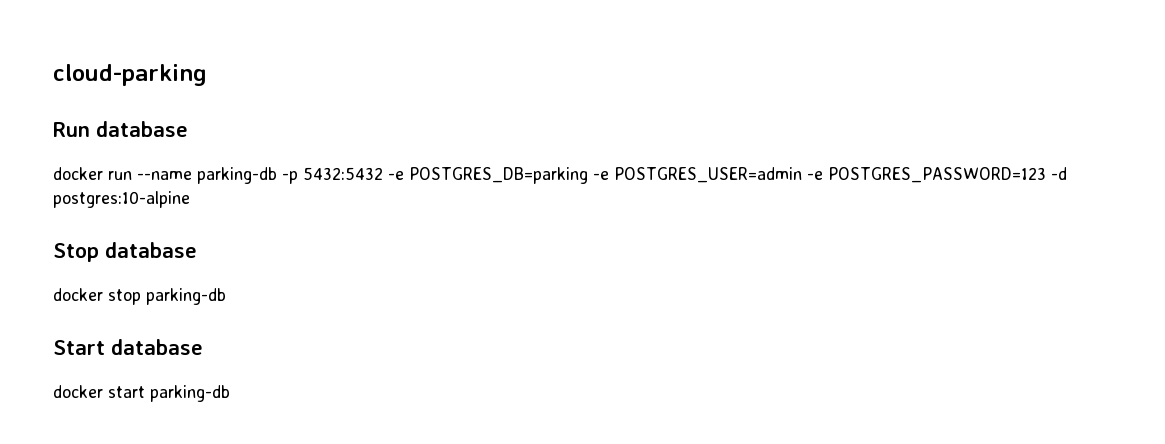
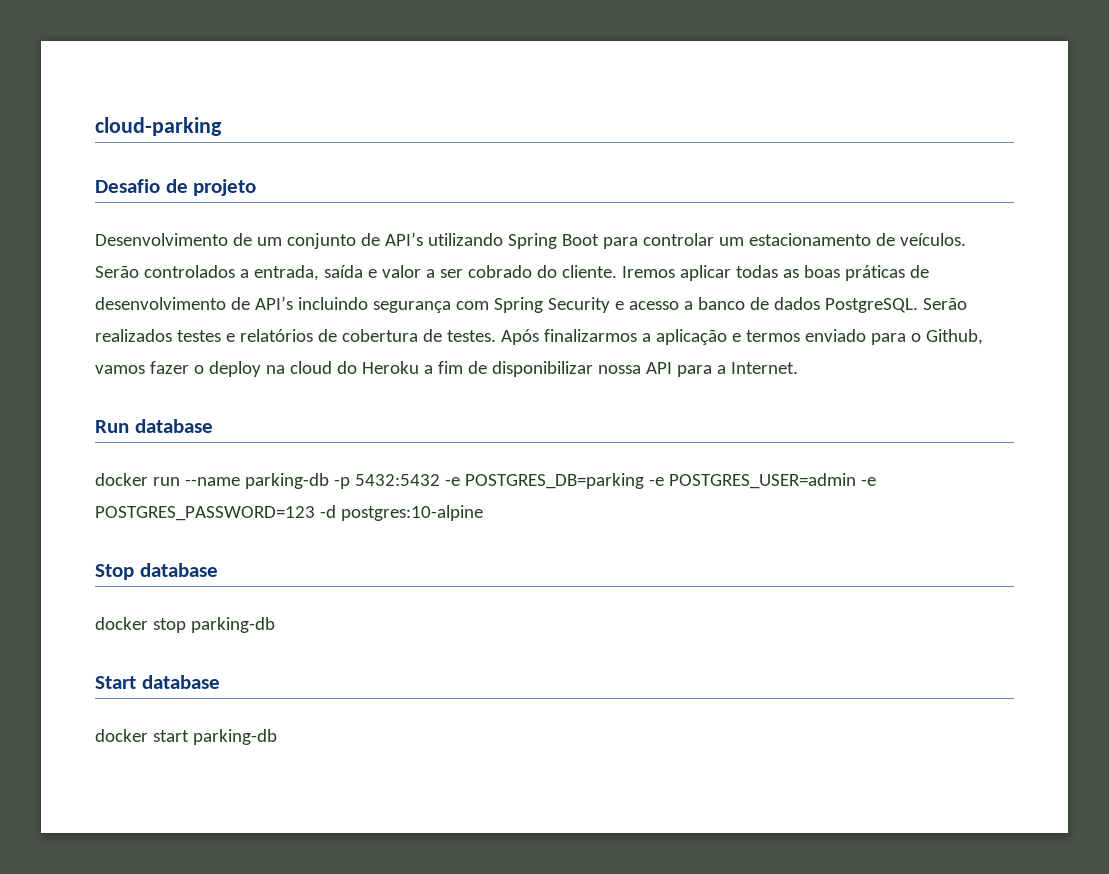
+ Desafio de projeto
+ Desenvolvimento de um conjunto de API’s utilizando Spring Boot para controlar um estacionamento de veículos. Serão controlados a entrada, saída e valor a ser cobrado do cliente. Iremos aplicar todas as boas práticas de desenvolvimento de API’s incluindo segurança com Spring Security e acesso a banco de dados PostgreSQL. Serão realizados testes e relatórios de cobertura de testes. Após finalizarmos a aplicação e termos enviado para o Github, vamos fazer o deploy na cloud do Heroku a fim de disponibilizar nossa API para a Internet.

